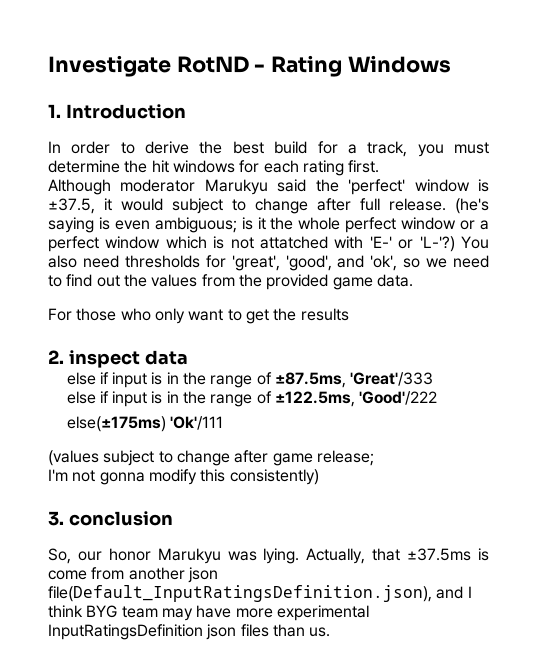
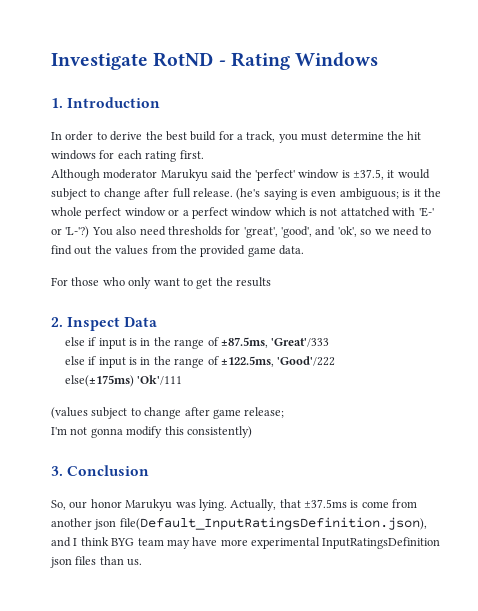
- 2. inspect data
+ 2. Inspect Data
- 3. conclusion
+ 3. Conclusion

